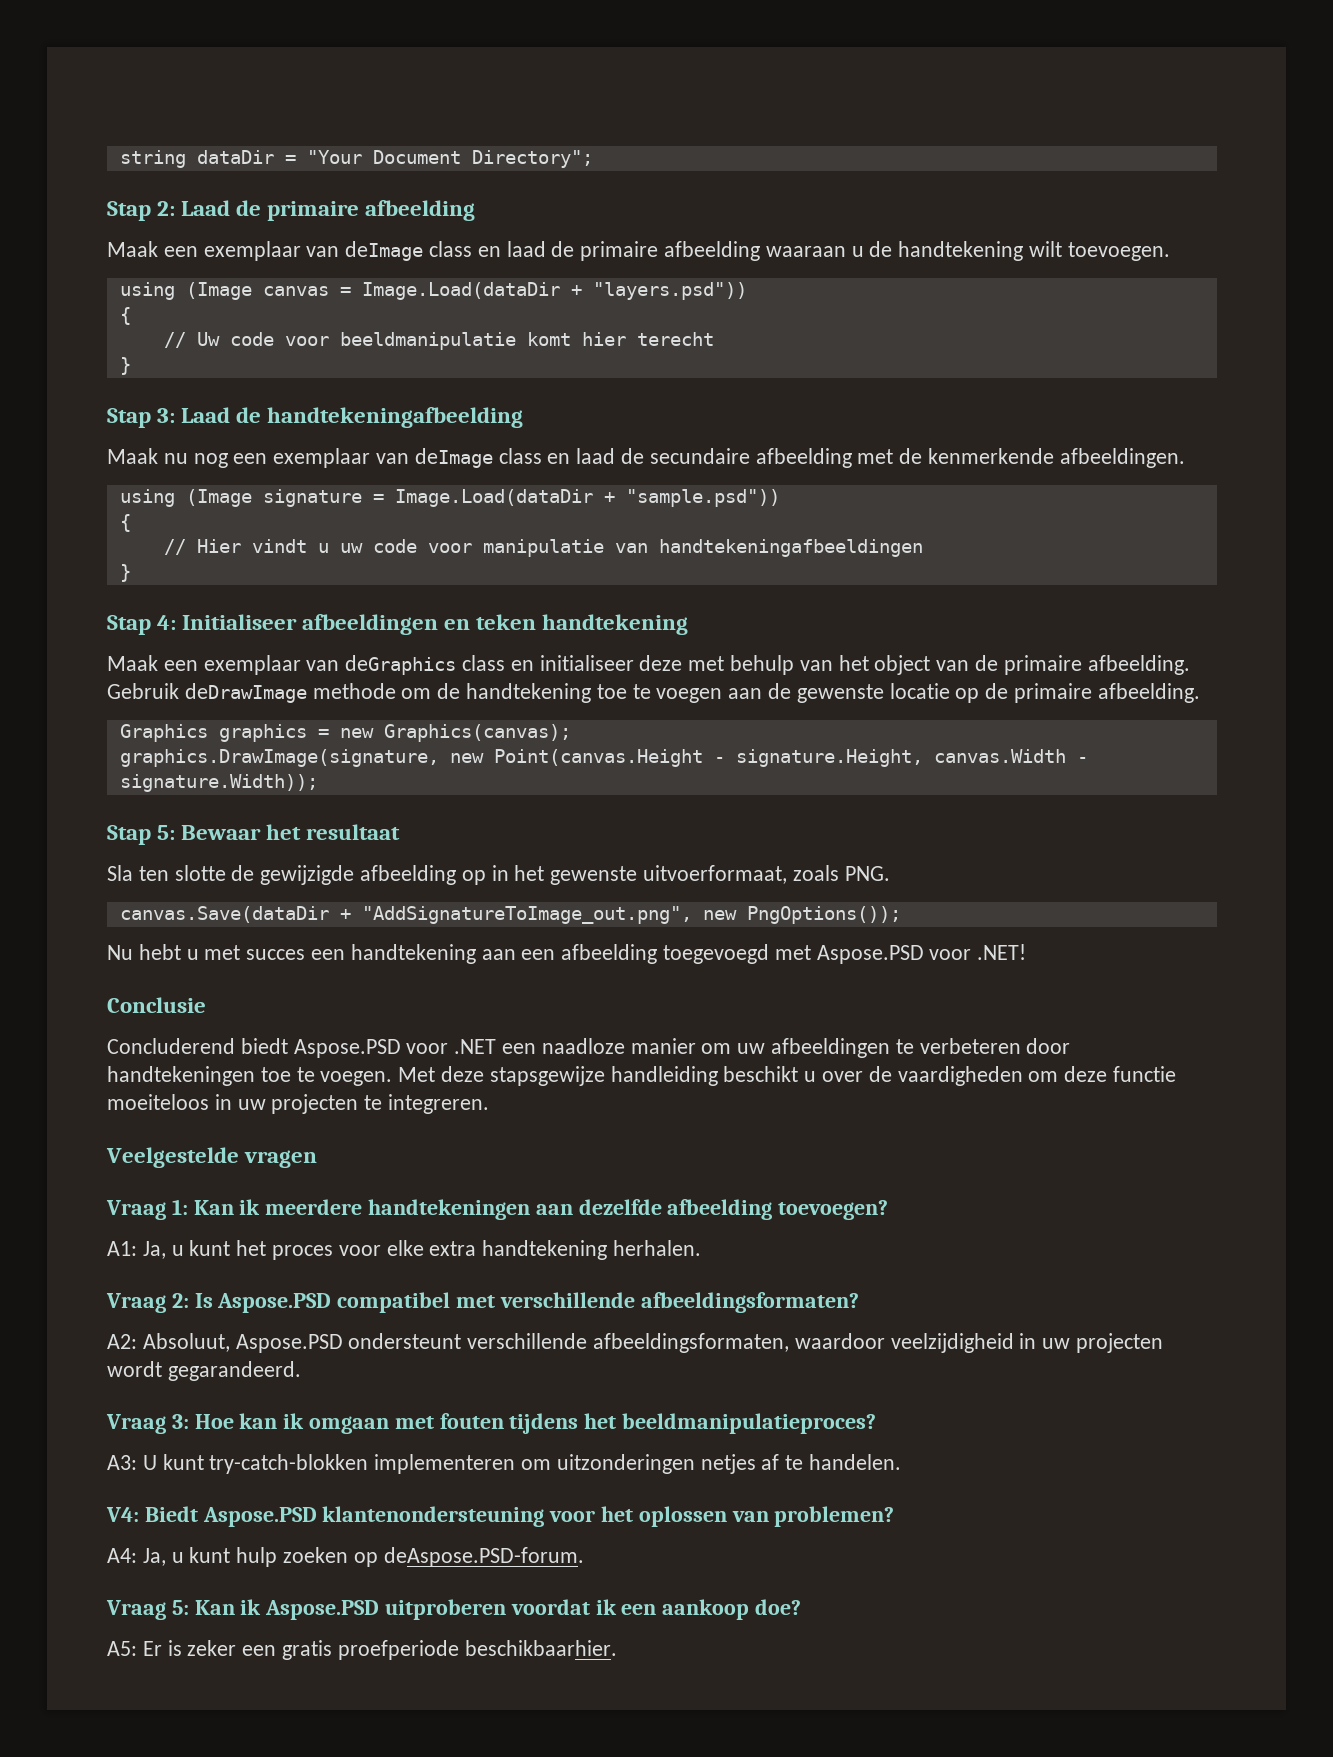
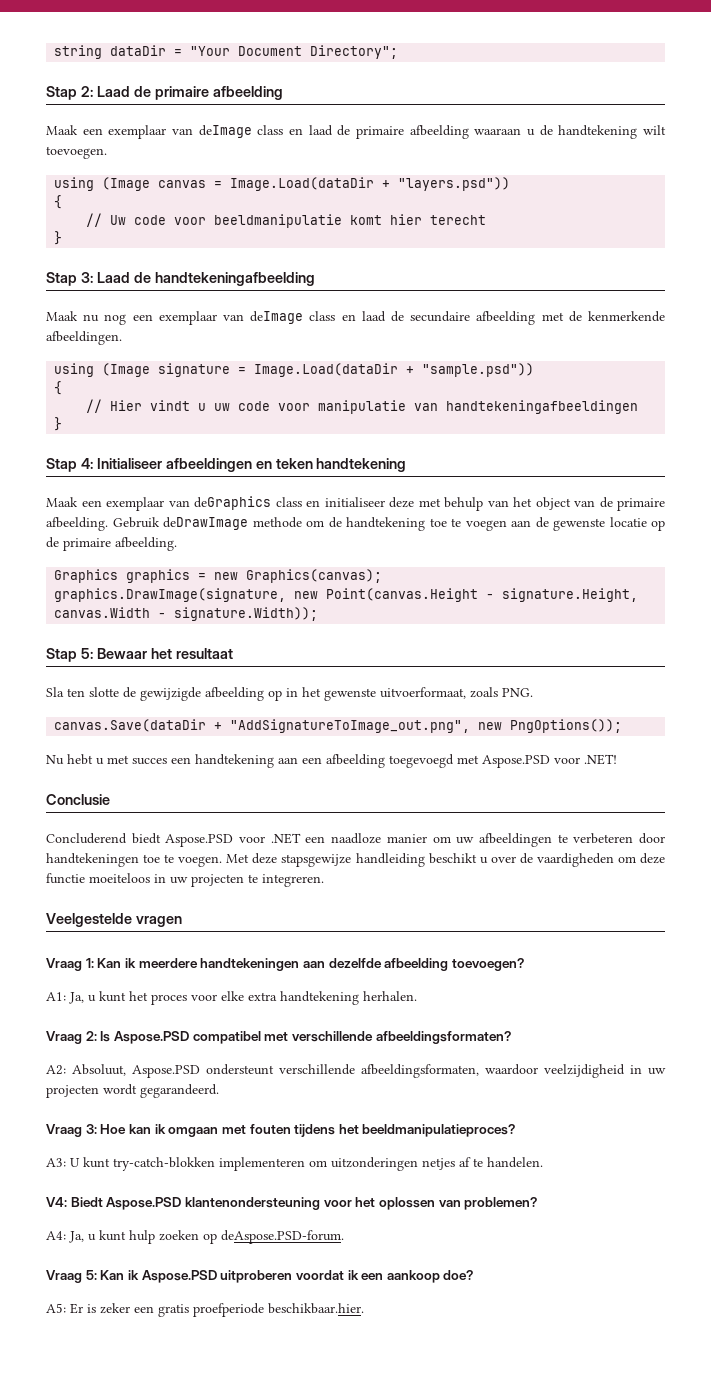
- A5: Er is zeker een gratis proefperiode beschikbaarhier.
+ A5: Er is zeker een gratis proefperiode beschikbaar.hier.

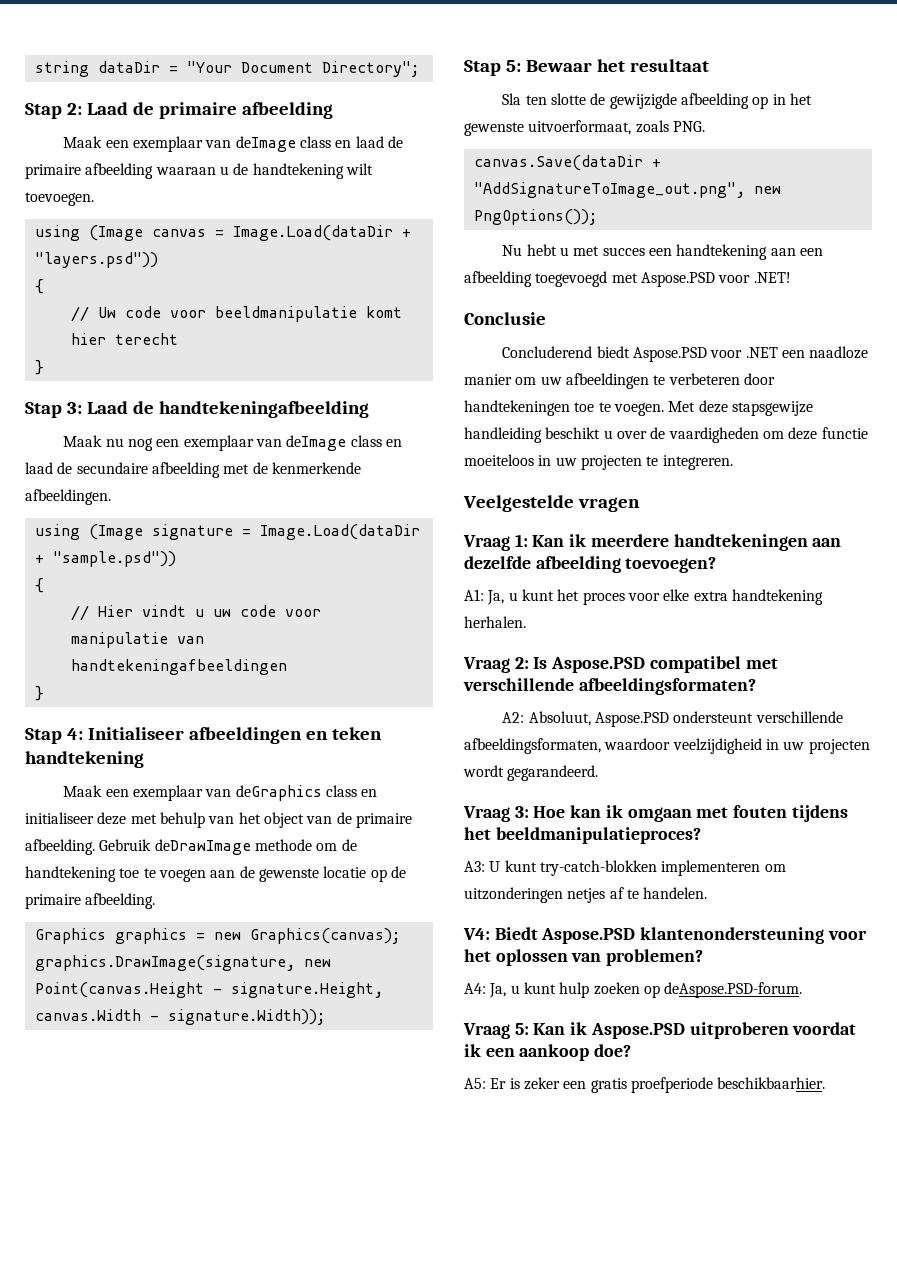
- A5: Er is zeker een gratis proefperiode beschikbaar.hier.
+ A5: Er is zeker een gratis proefperiode beschikbaarhier.

